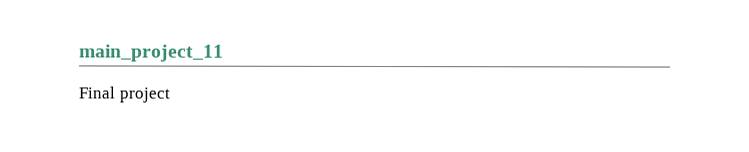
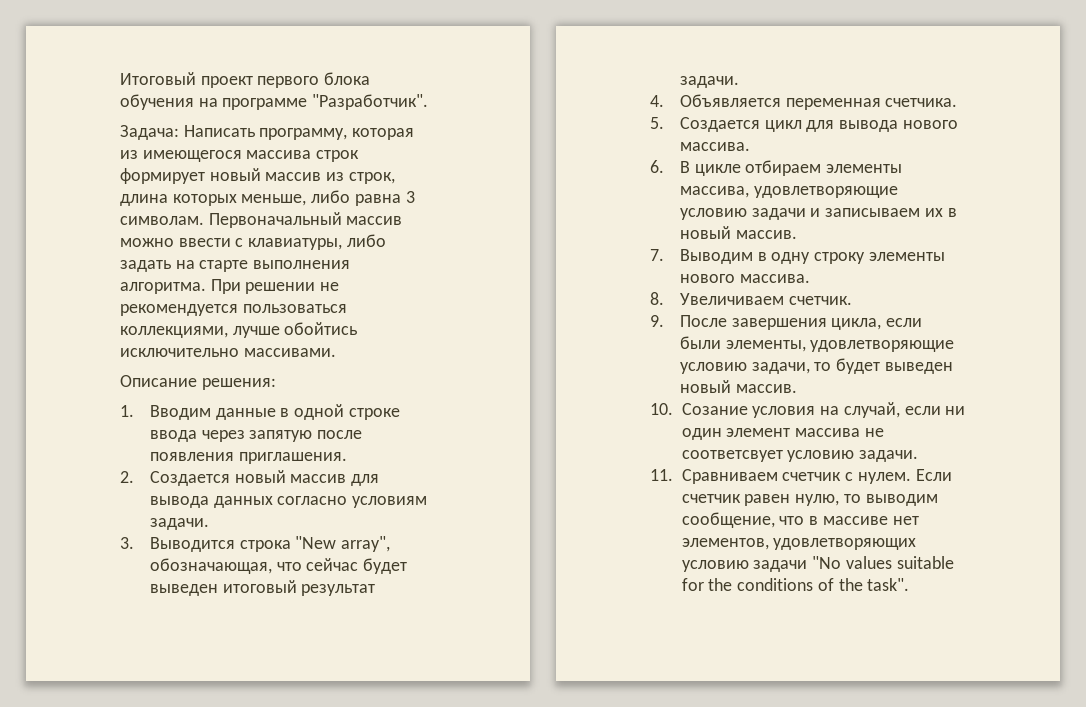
- main_project_11
- Final project
+ Итоговый проект первого блока обучения на программе "Разработчик".
+ Задача: Написать программу, которая из имеющегося массива строк формирует новый массив из строк, длина которых меньше, либо равна 3 символам. Первоначальный массив можно ввести с клавиатуры, либо задать на старте выполнения алгоритма. При решении не рекомендуется пользоваться коллекциями, лучше обойтись исключительно массивами.
+ Описание решения:
+ 1. Вводим данные в одной строке ввода через запятую после появления приглашения.
+ 2. Создается новый массив для вывода данных согласно условиям задачи.
+ 3. Выводится строка "New array", обозначающая, что сейчас будет выведен итоговый результат задачи.
+ 4. Объявляется переменная счетчика.
+ 5. Создается цикл для вывода нового массива.
+ 6. В цикле отбираем элементы массива, удовлетворяющие условию задачи и записываем их в новый массив.
+ 7. Выводим в одну строку элементы нового массива.
+ 8. Увеличиваем счетчик.
+ 9. После завершения цикла, если были элементы, удовлетворяющие условию задачи, то будет выведен новый массив.
+ 10. Созание условия на случай, если ни один элемент массива не соответсвует условию задачи.
+ 11. Сравниваем счетчик с нулем. Если счетчик равен нулю, то выводим сообщение, что в массиве нет элементов, удовлетворяющих условию задачи "No values suitable for the conditions of the task".

